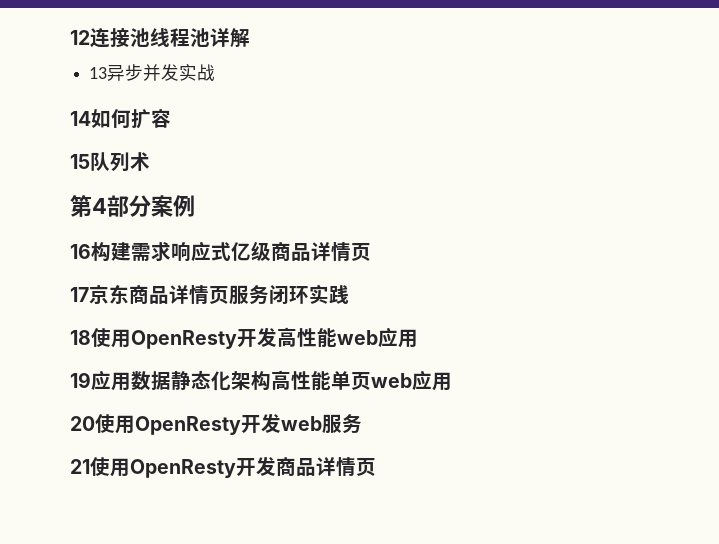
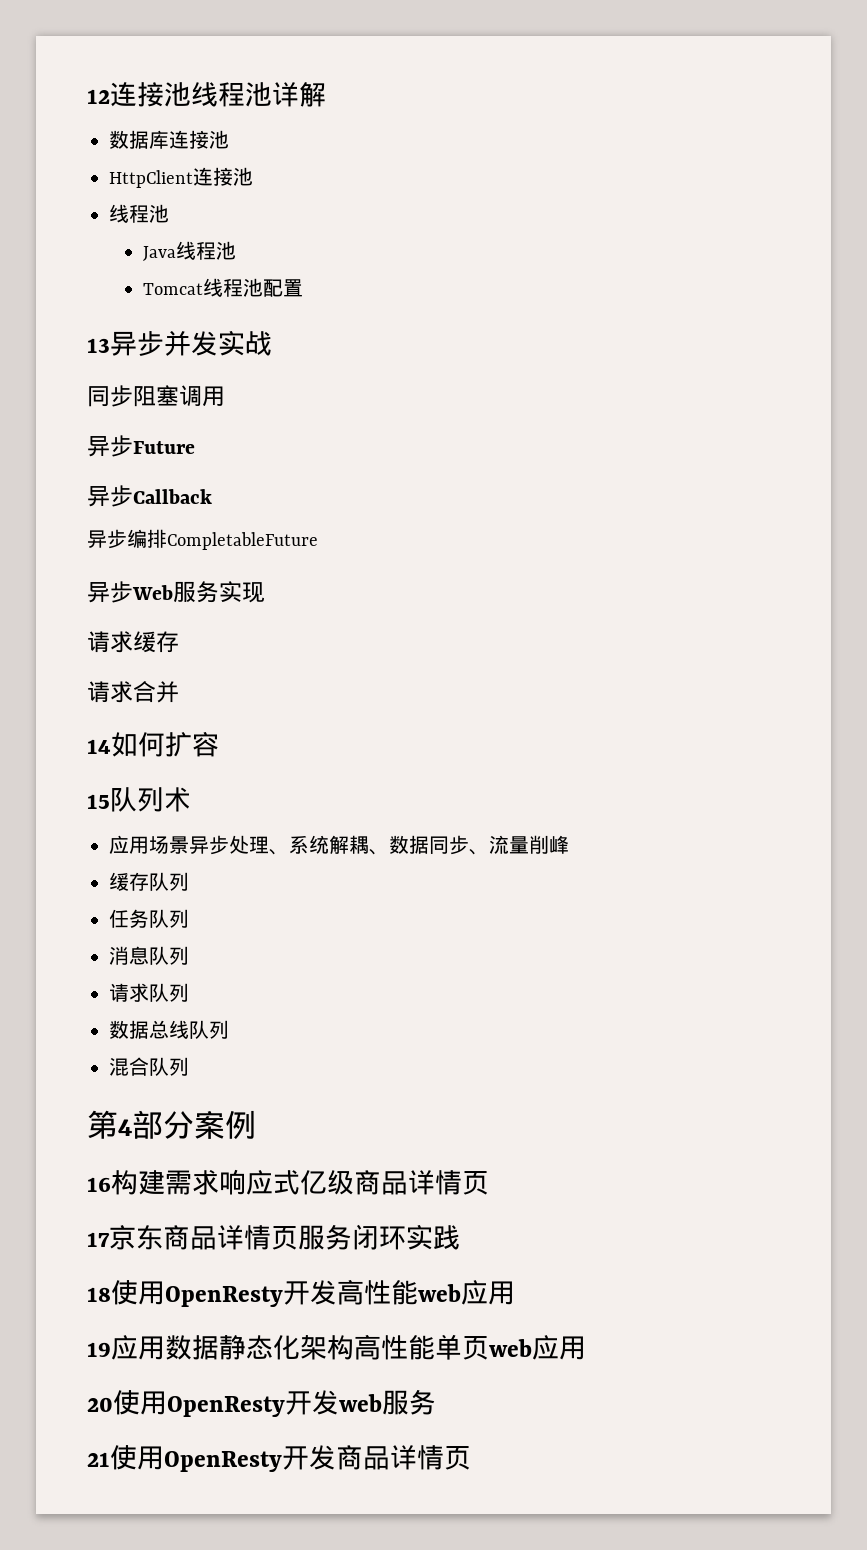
+ 数据库连接池
+ HttpClient连接池
+ 线程池
+ Java线程池
+ Tomcat线程池配置
  13异步并发实战
+ 同步阻塞调用
+ 异步Future
+ 异步Callback
+ 异步编排CompletableFuture
+ 异步Web服务实现
+ 请求缓存
+ 请求合并
+ 应用场景异步处理、系统解耦、数据同步、流量削峰
+ 缓存队列
+ 任务队列
+ 消息队列
+ 请求队列
+ 数据总线队列
+ 混合队列

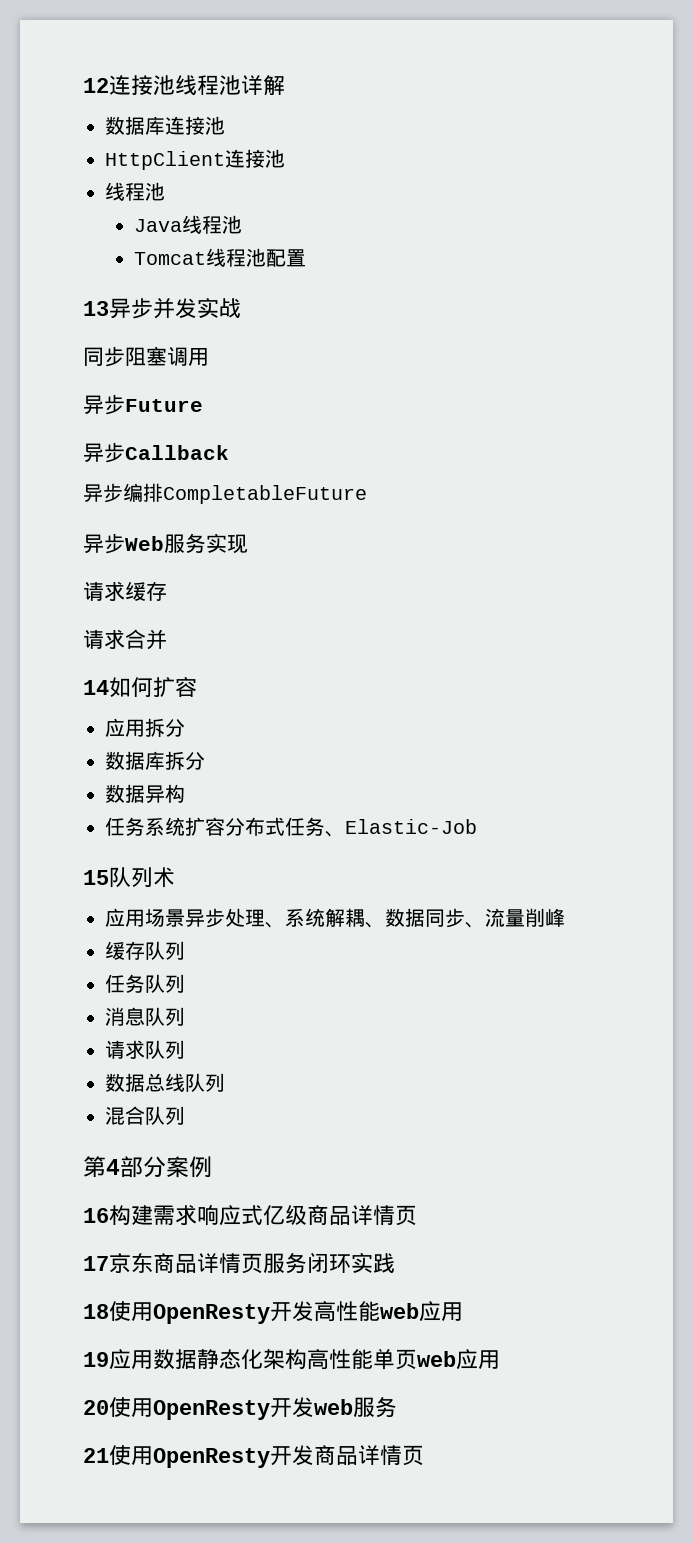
+ 应用拆分
+ 数据库拆分
+ 数据异构
+ 任务系统扩容分布式任务、Elastic-Job

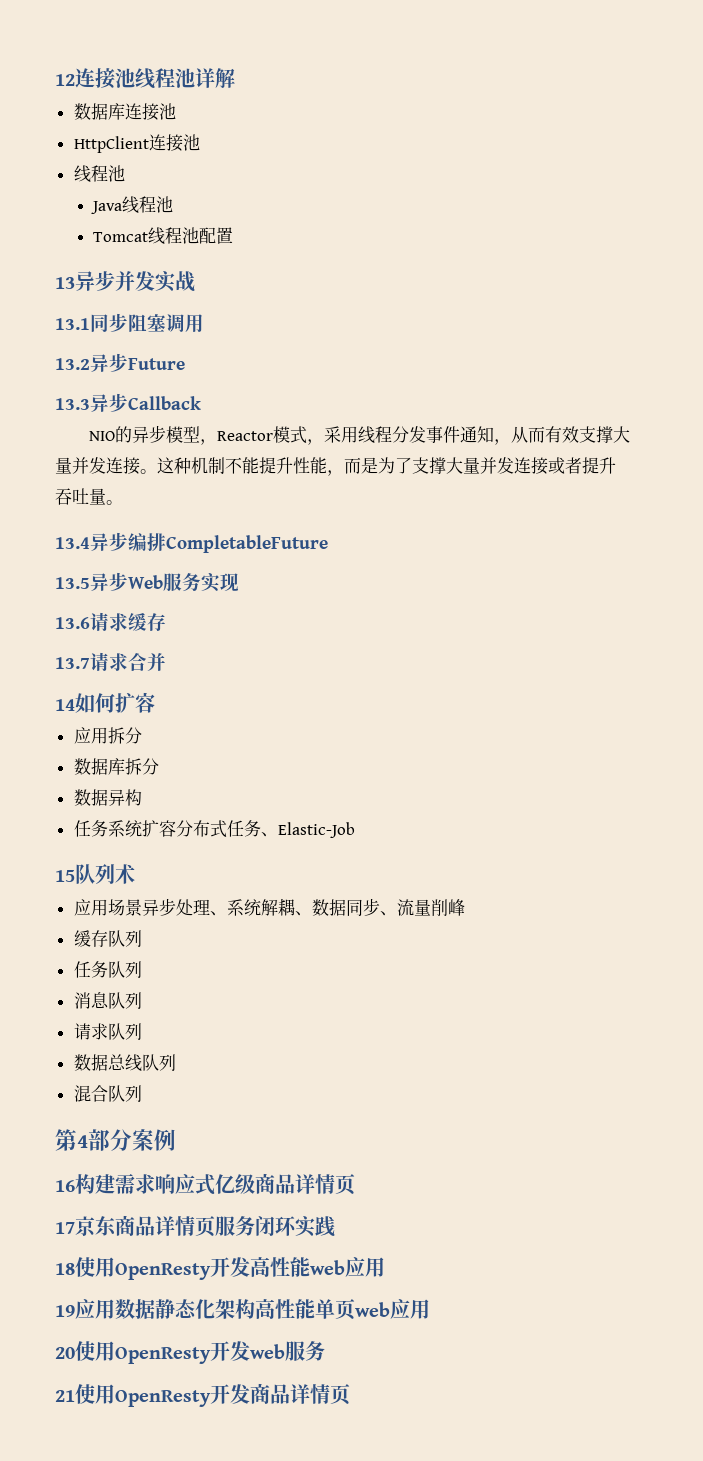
- 同步阻塞调用
+ 13.1同步阻塞调用
- 异步Future
+ 13.2异步Future
- 异步Callback
+ 13.3异步Callback
- 异步编排CompletableFuture
+ NIO的异步模型，Reactor模式，采用线程分发事件通知，从而有效支撑大量并发连接。这种机制不能提升性能，而是为了支撑大量并发连接或者提升吞吐量。
+ 13.4异步编排CompletableFuture
- 异步Web服务实现
+ 13.5异步Web服务实现
- 请求缓存
+ 13.6请求缓存
- 请求合并
+ 13.7请求合并

